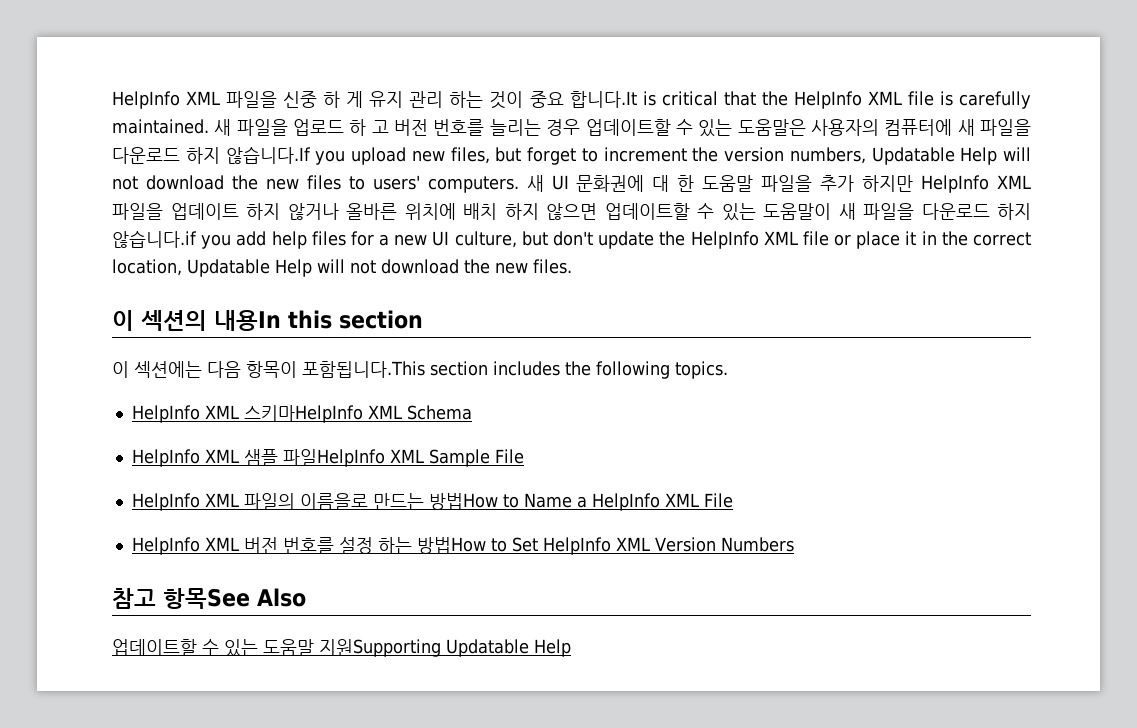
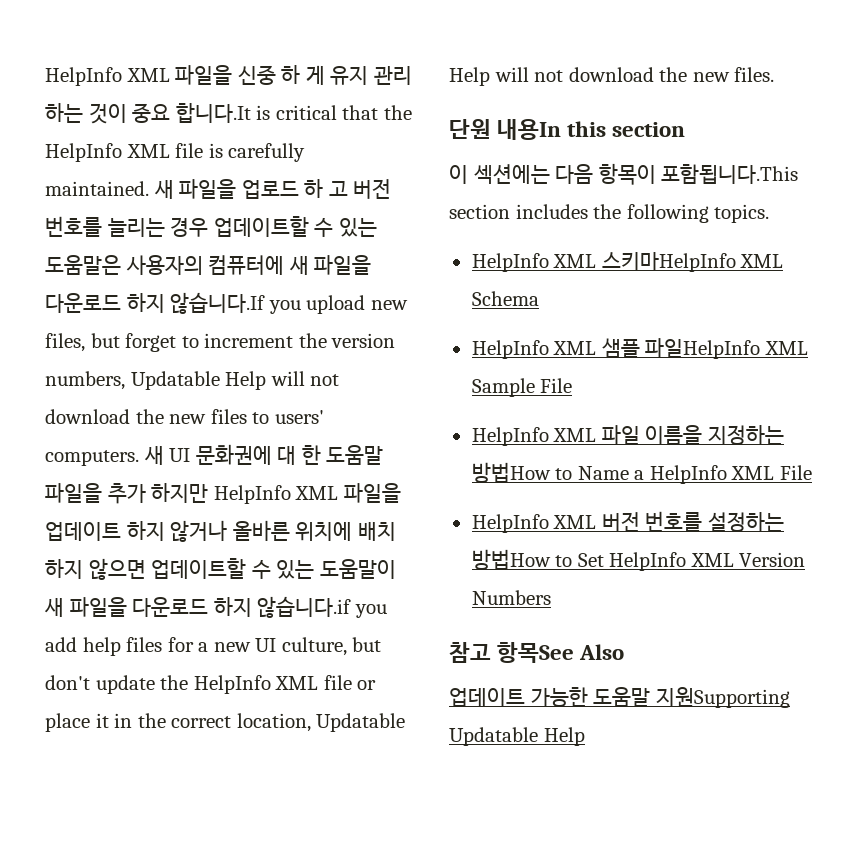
- 이 섹션의 내용In this section
+ 단원 내용In this section
- HelpInfo XML 파일의 이름을로 만드는 방법How to Name a HelpInfo XML File
+ HelpInfo XML 파일 이름을 지정하는 방법How to Name a HelpInfo XML File
- HelpInfo XML 버전 번호를 설정 하는 방법How to Set HelpInfo XML Version Numbers
+ HelpInfo XML 버전 번호를 설정하는 방법How to Set HelpInfo XML Version Numbers
- 업데이트할 수 있는 도움말 지원Supporting Updatable Help
+ 업데이트 가능한 도움말 지원Supporting Updatable Help

